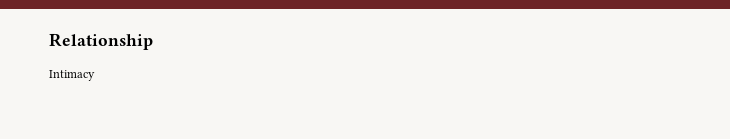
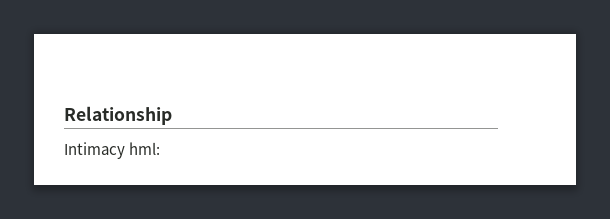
- Intimacy
+ Intimacy hml:

